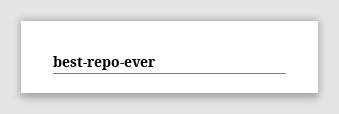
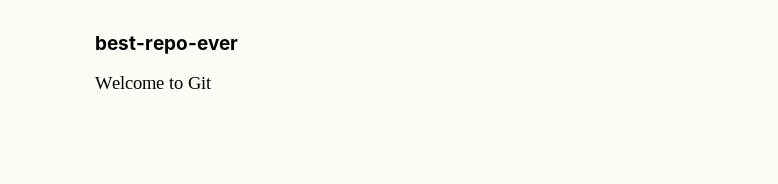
+ Welcome to Git

